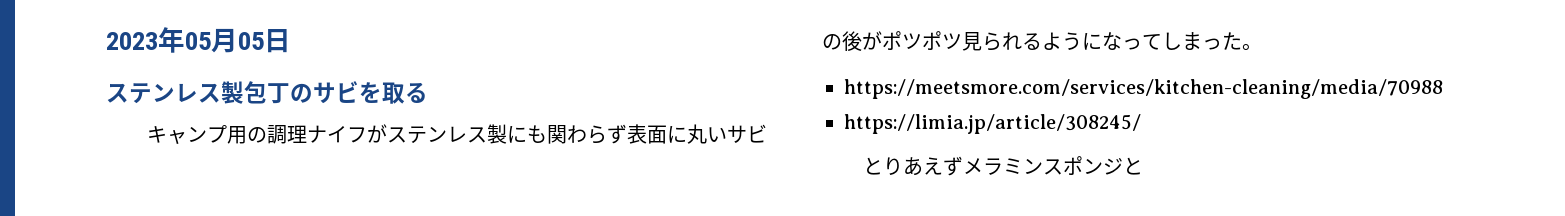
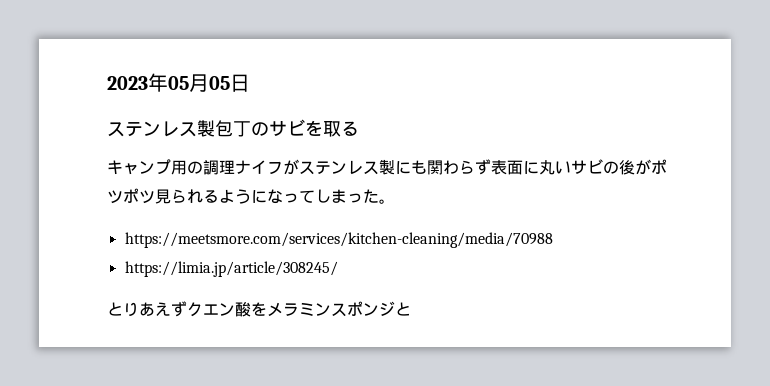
- とりあえずメラミンスポンジと
+ とりあえずクエン酸をメラミンスポンジと

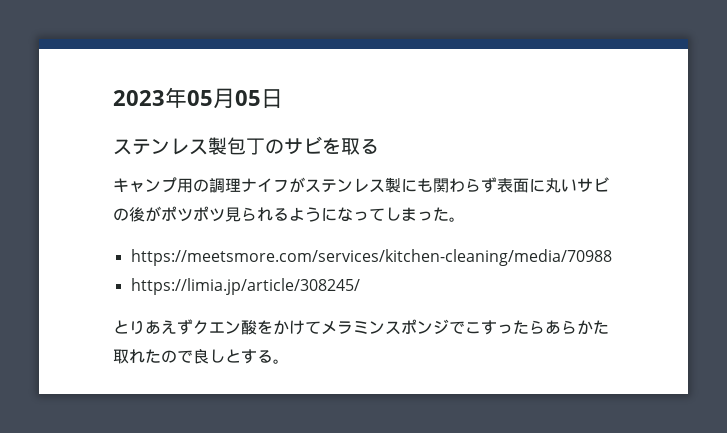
- とりあえずクエン酸をメラミンスポンジと
+ とりあえずクエン酸をかけてメラミンスポンジでこすったらあらかた取れたので良しとする。

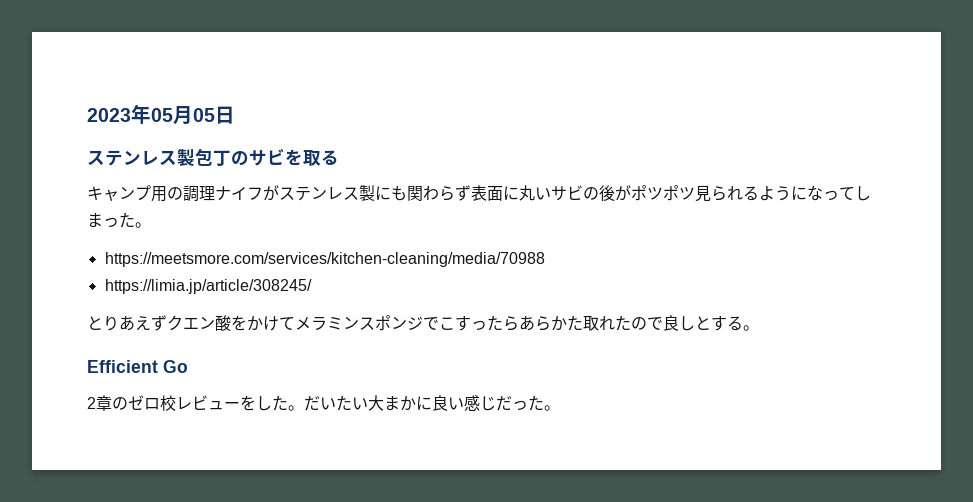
+ Efficient Go
+ 2章のゼロ校レビューをした。だいたい大まかに良い感じだった。

